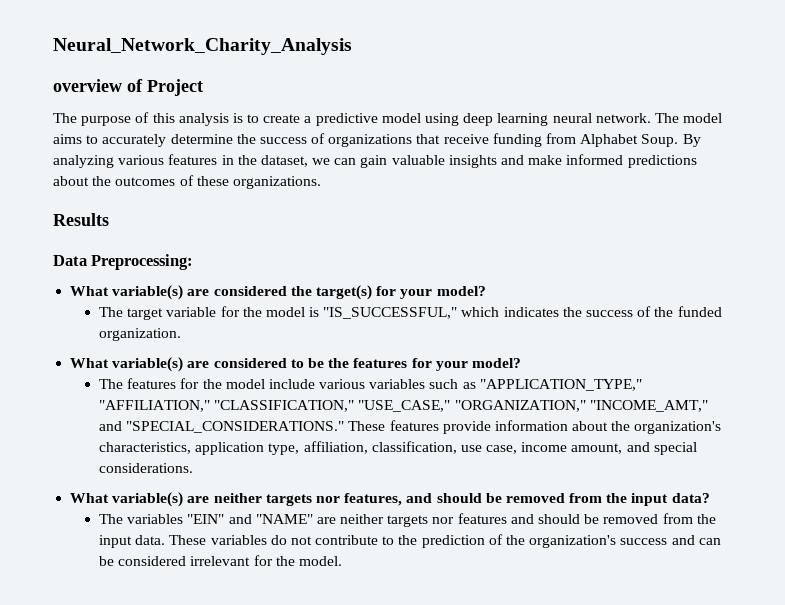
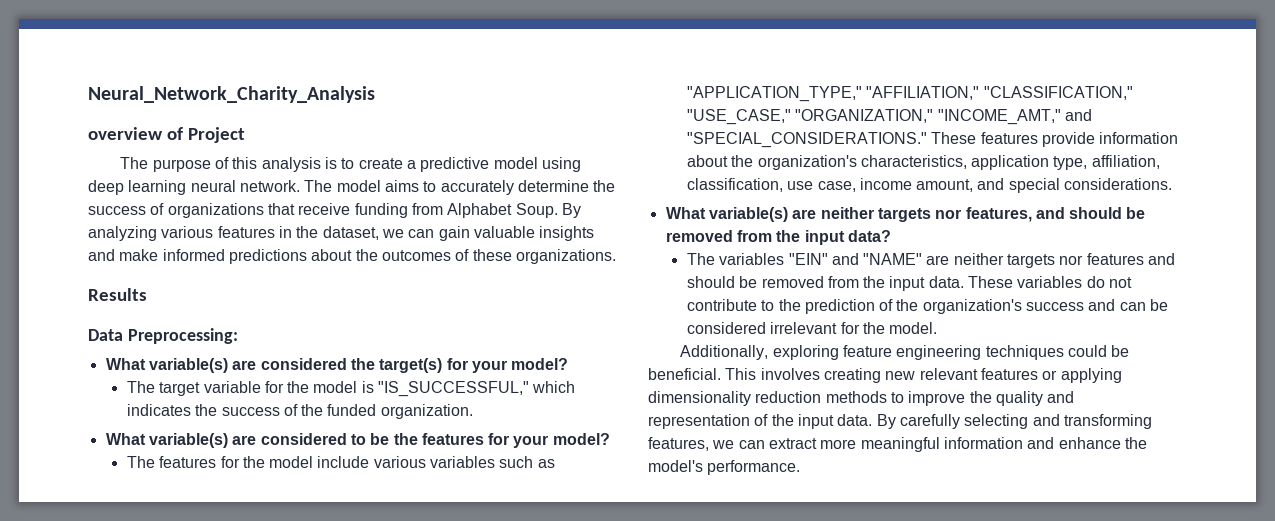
+ Additionally, exploring feature engineering techniques could be beneficial. This involves creating new relevant features or applying dimensionality reduction methods to improve the quality and representation of the input data. By carefully selecting and transforming features, we can extract more meaningful information and enhance the model's performance.

